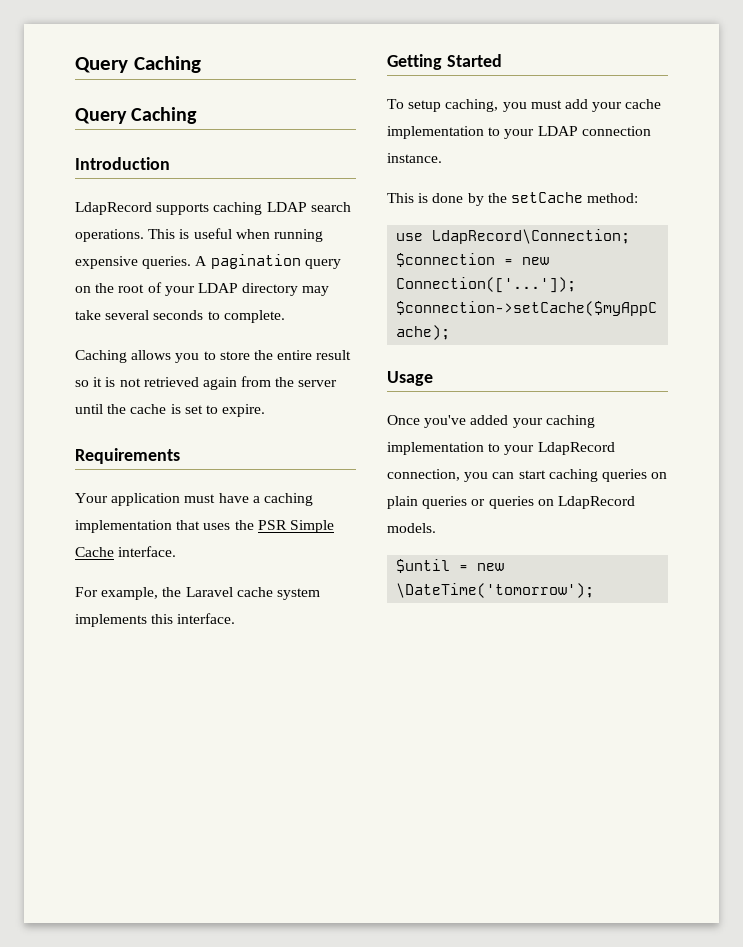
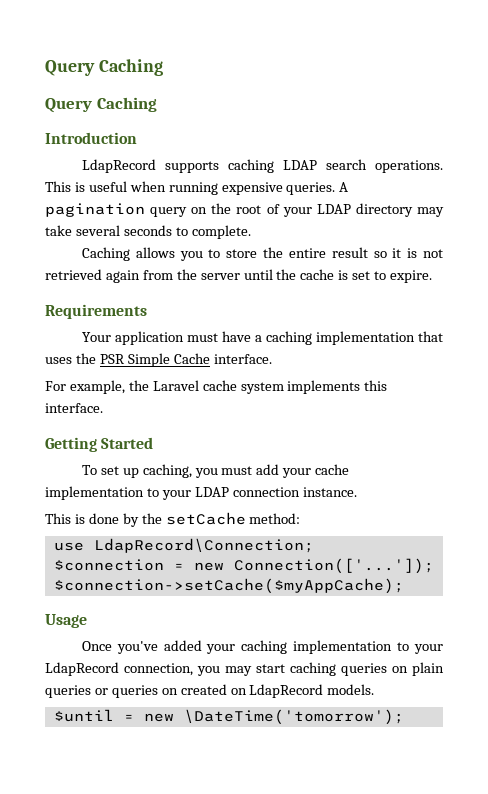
- To setup caching, you must add your cache implementation to your LDAP connection instance.
+ To set up caching, you must add your cache implementation to your LDAP connection instance.
- Once you've added your caching implementation to your LdapRecord connection, you can start caching queries on plain queries or queries on LdapRecord models.
+ Once you've added your caching implementation to your LdapRecord connection, you may start caching queries on plain queries or queries on created on LdapRecord models.

